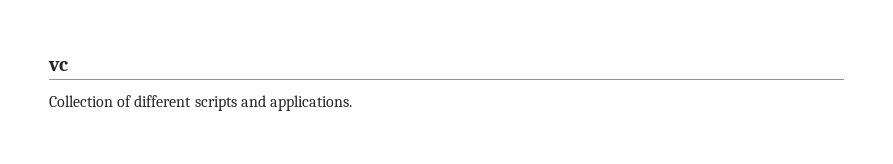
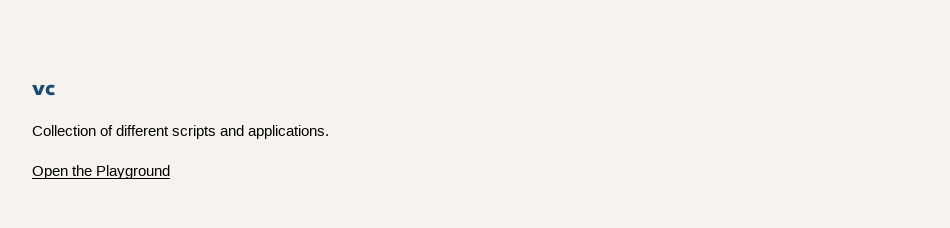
+ Open the Playground

